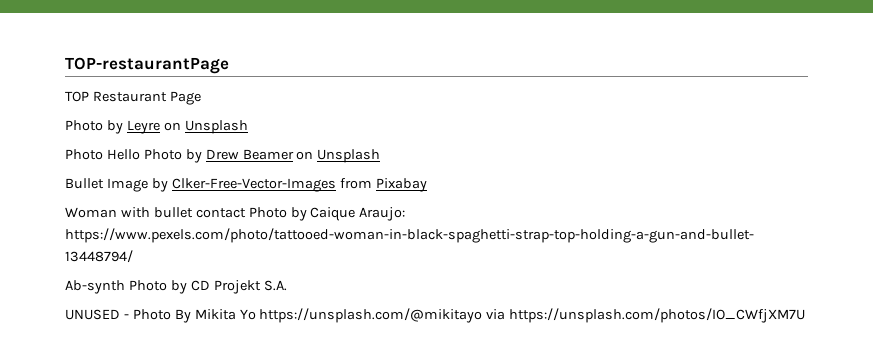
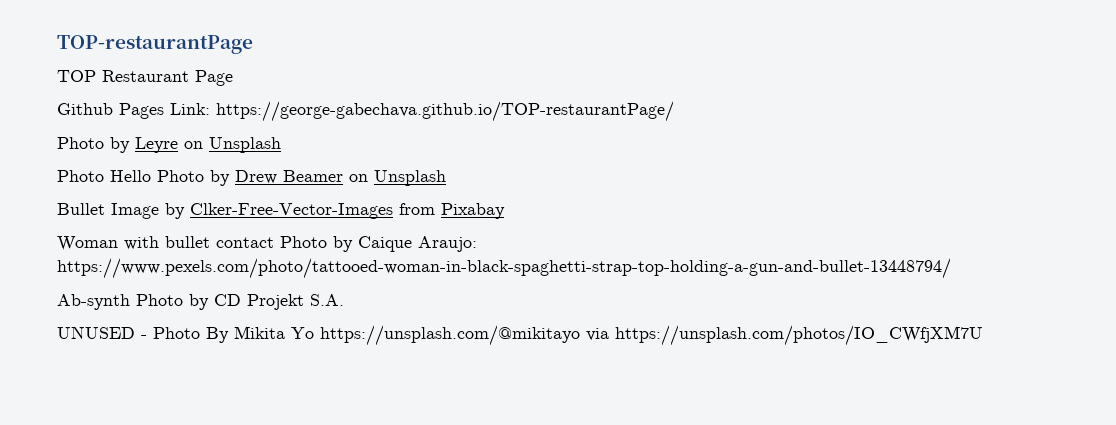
+ Github Pages Link: https://george-gabechava.github.io/TOP-restaurantPage/

